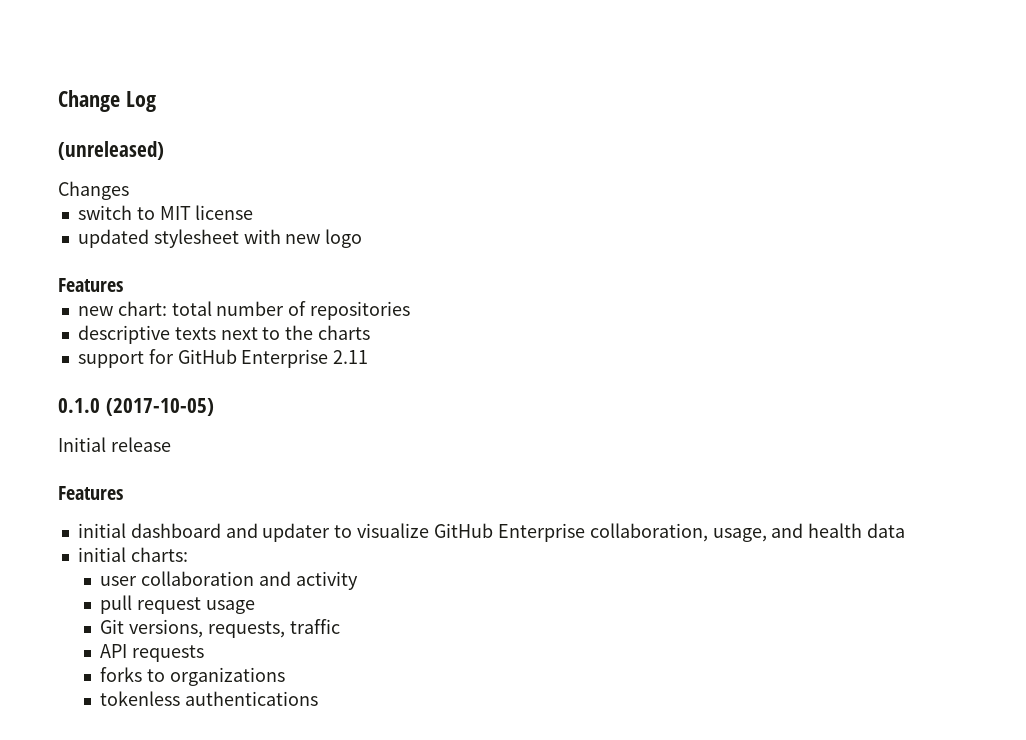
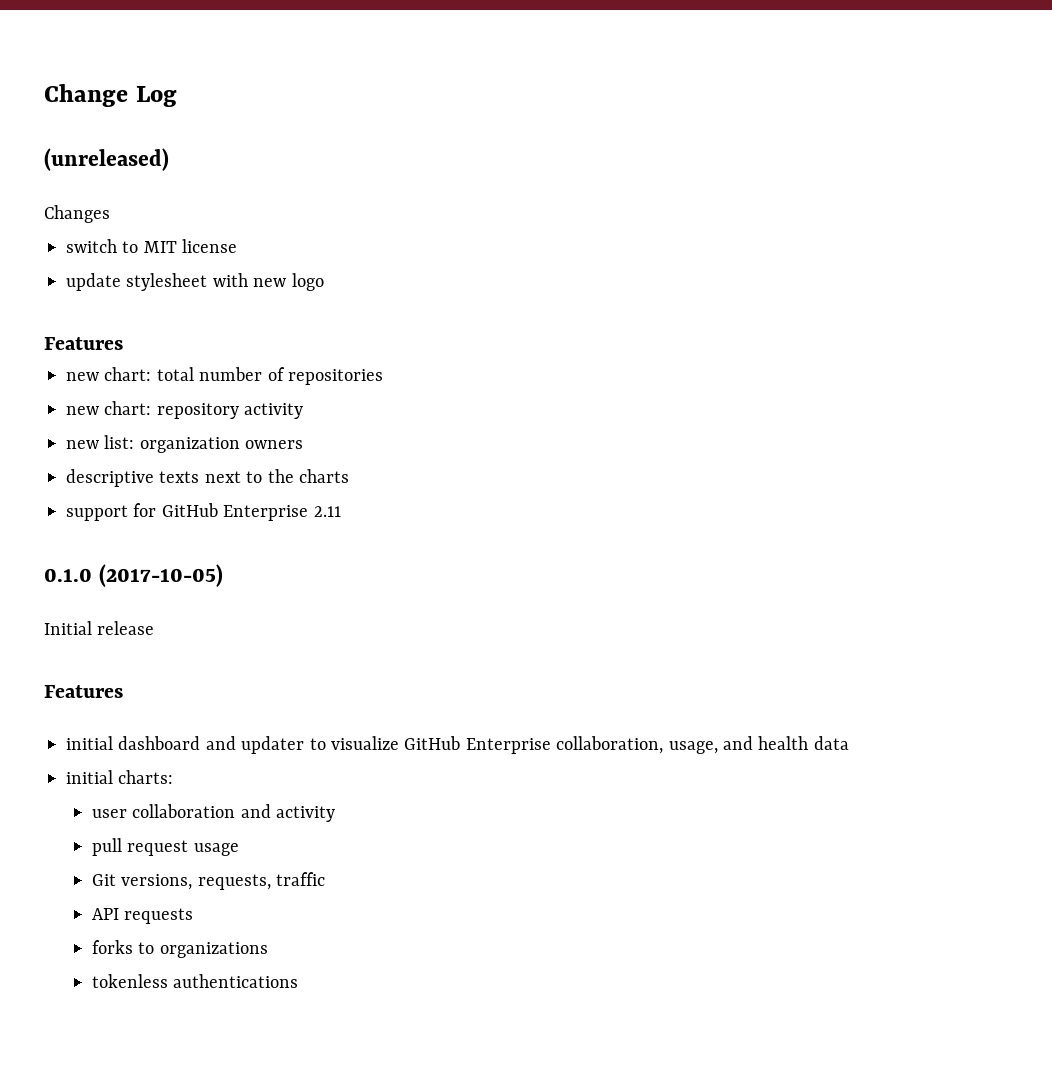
- updated stylesheet with new logo
+ update stylesheet with new logo
+ new chart: repository activity
+ new list: organization owners

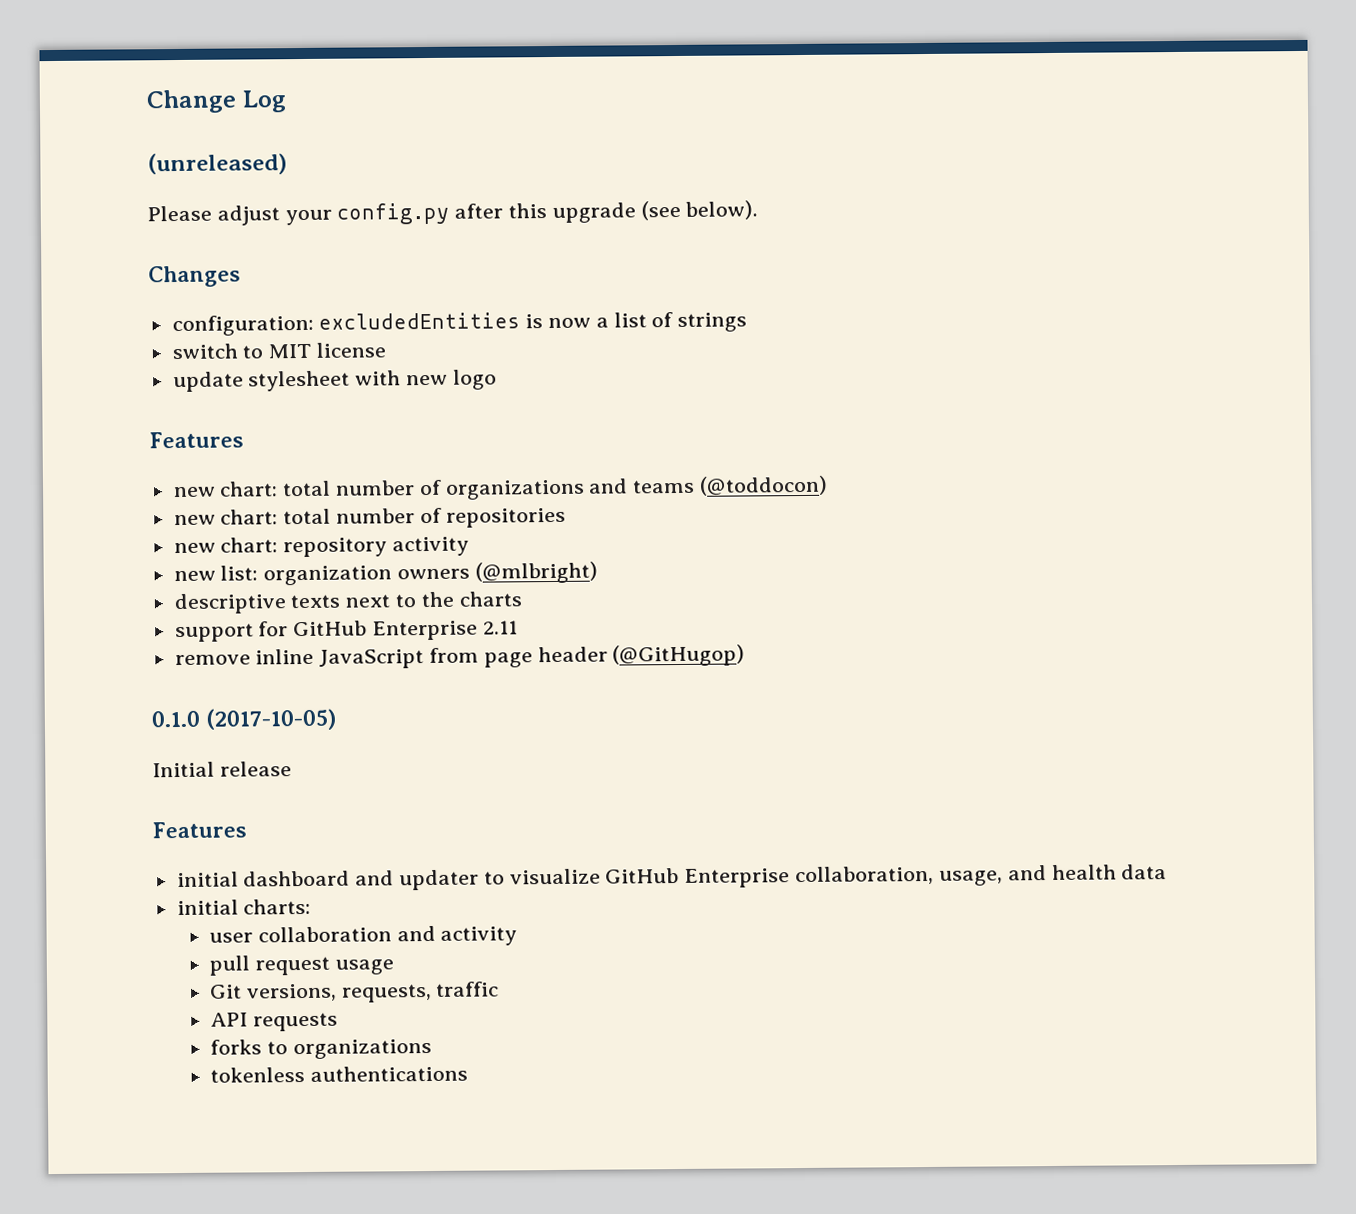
+ Please adjust your config.py after this upgrade (see below).
  Changes
+ configuration: excludedEntities is now a list of strings
+ new chart: total number of organizations and teams (@toddocon)
- new list: organization owners
+ new list: organization owners (@mlbright)
+ remove inline JavaScript from page header (@GitHugop)

